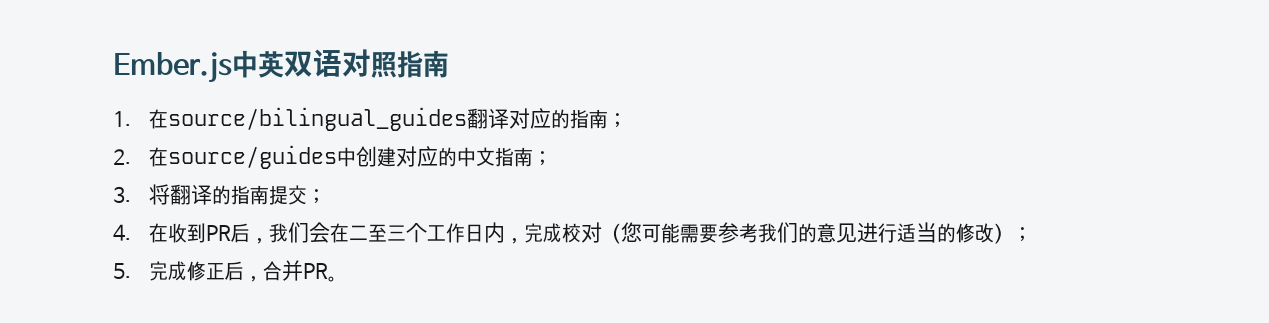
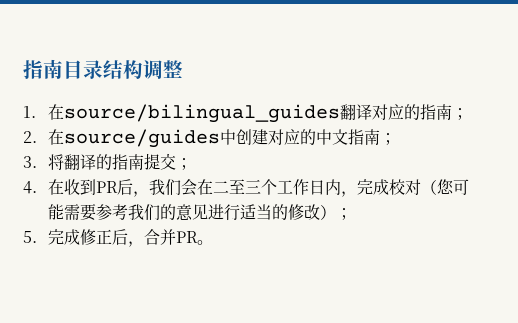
- Ember.js中英双语对照指南
+ 指南目录结构调整

